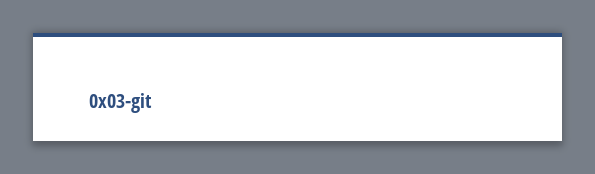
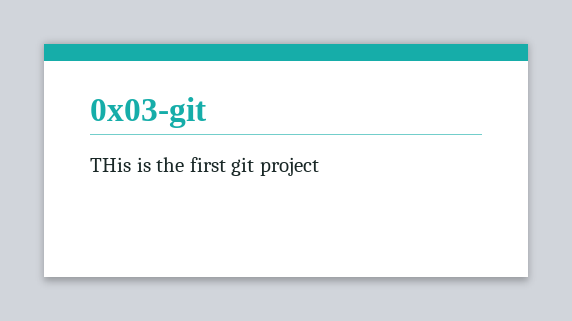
+ THis is the first git project

